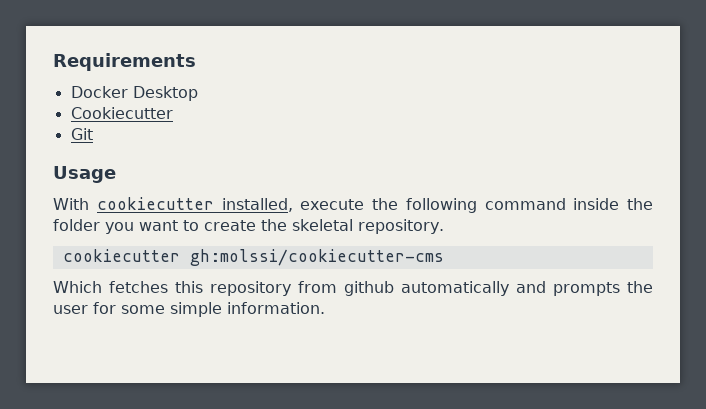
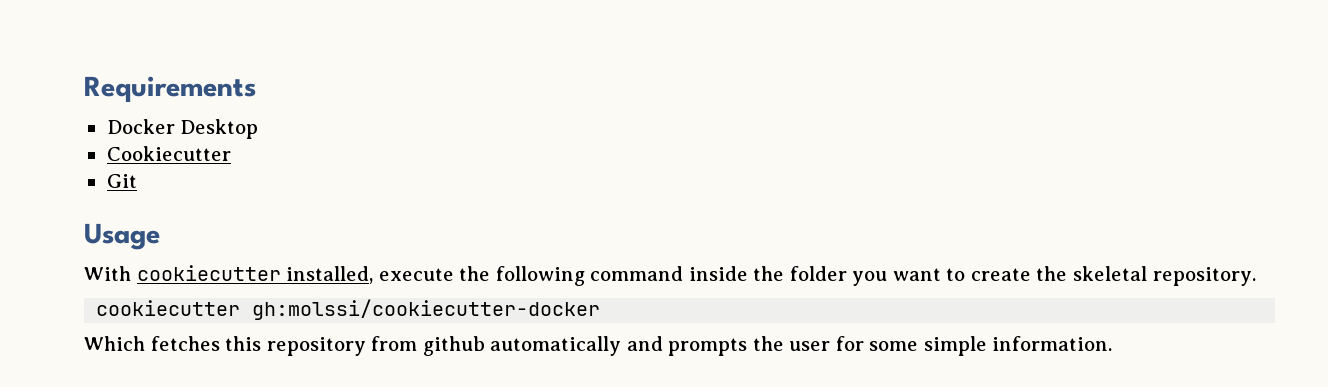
- cookiecutter gh:molssi/cookiecutter-cms
+ cookiecutter gh:molssi/cookiecutter-docker

